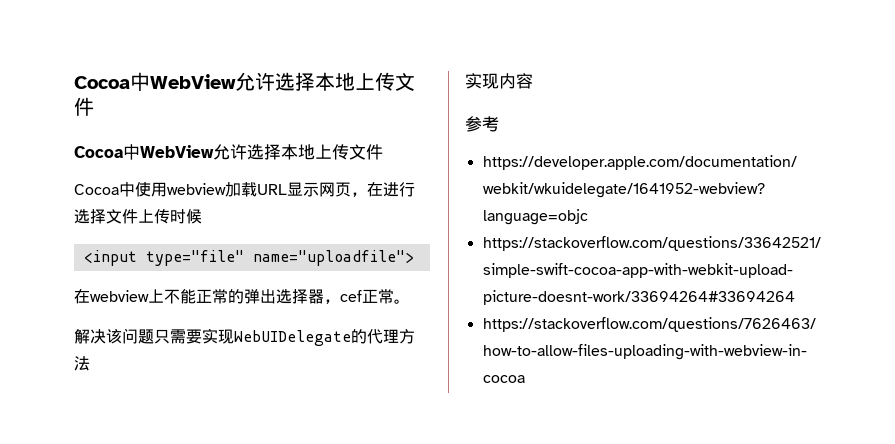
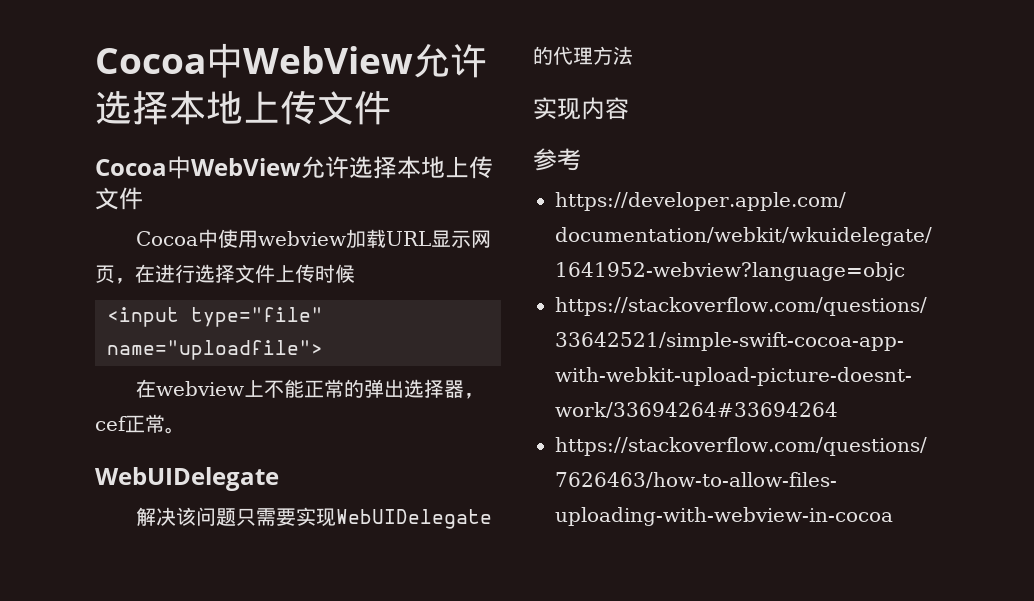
  在webview上不能正常的弹出选择器，cef正常。
+ WebUIDelegate

